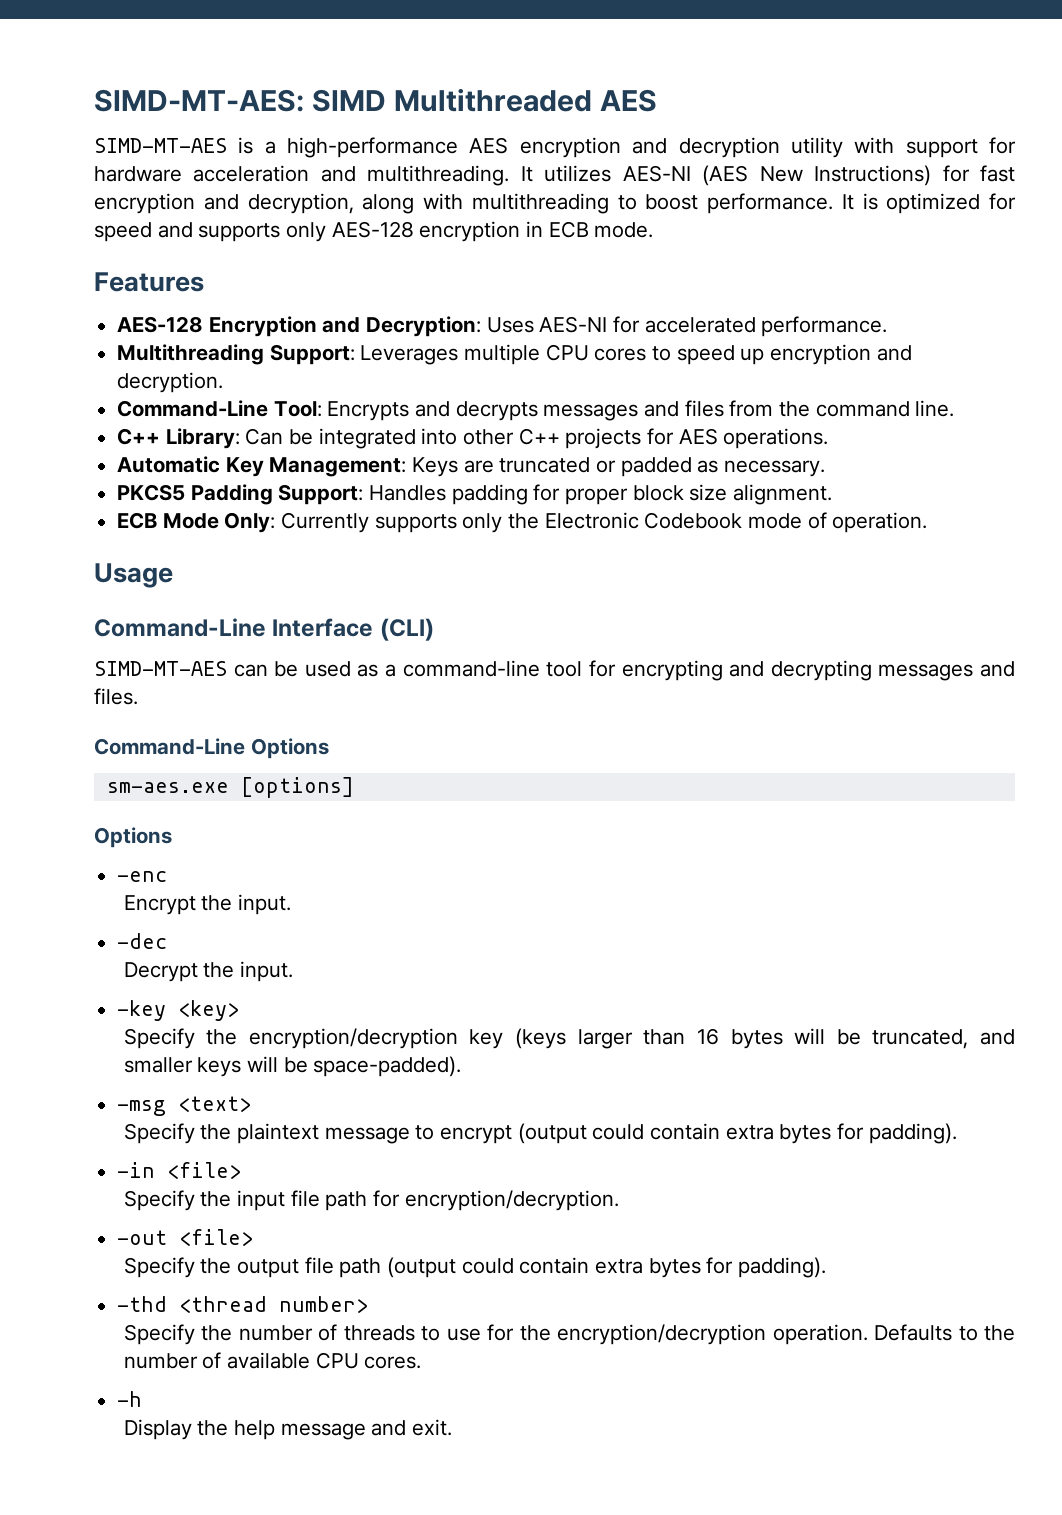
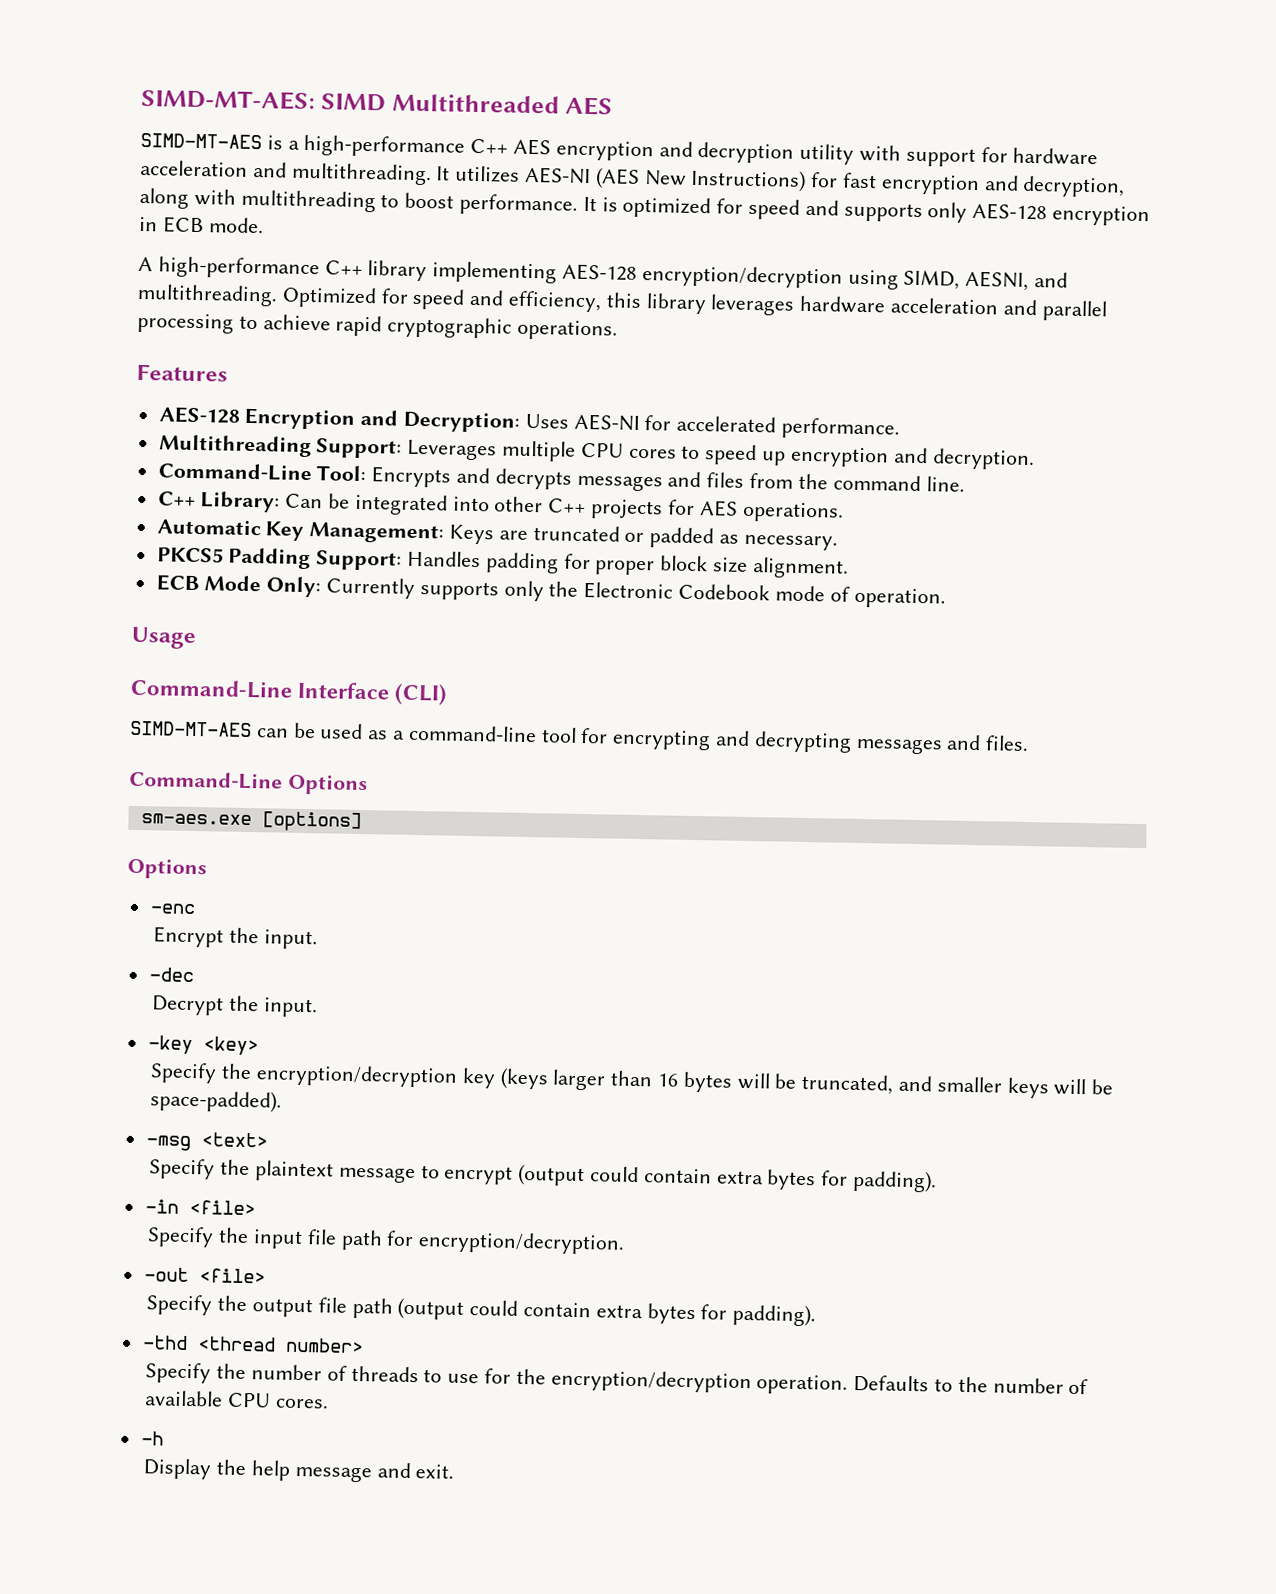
- SIMD-MT-AES is a high-performance AES encryption and decryption utility with support for hardware acceleration and multithreading.
+ SIMD-MT-AES is a high-performance C++ AES encryption and decryption utility with support for hardware acceleration and multithreading.
+ A high-performance C++ library implementing AES-128 encryption/decryption using SIMD, AESNI, and multithreading. Optimized for speed and efficiency, this library leverages hardware acceleration and parallel processing to achieve rapid cryptographic operations.

